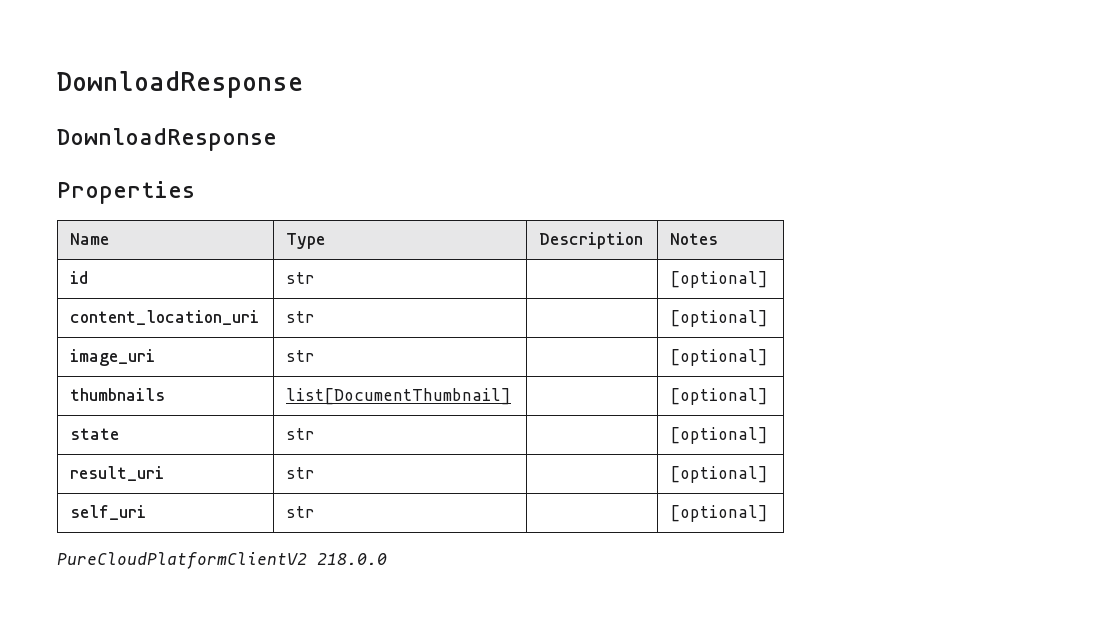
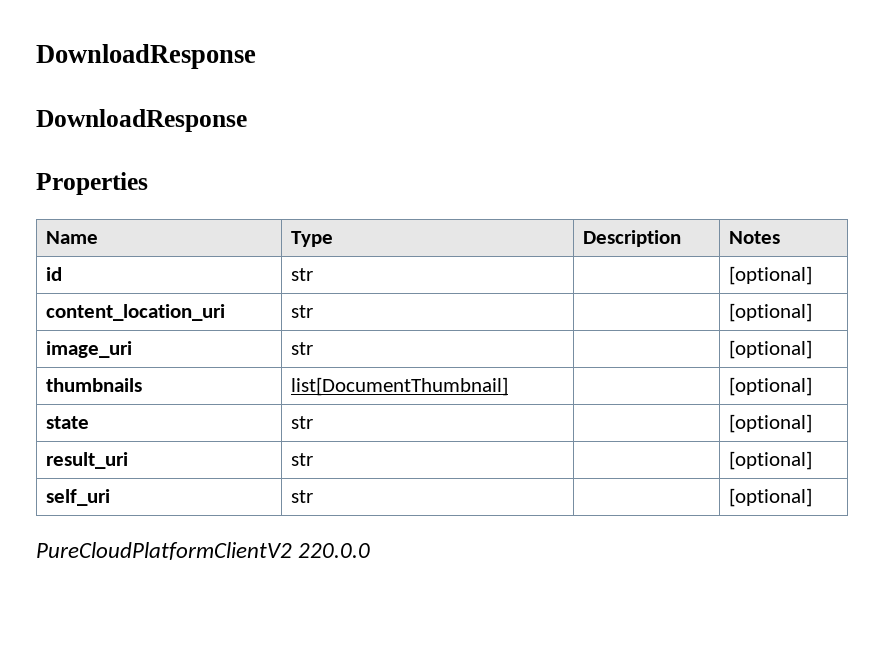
- PureCloudPlatformClientV2 218.0.0
+ PureCloudPlatformClientV2 220.0.0

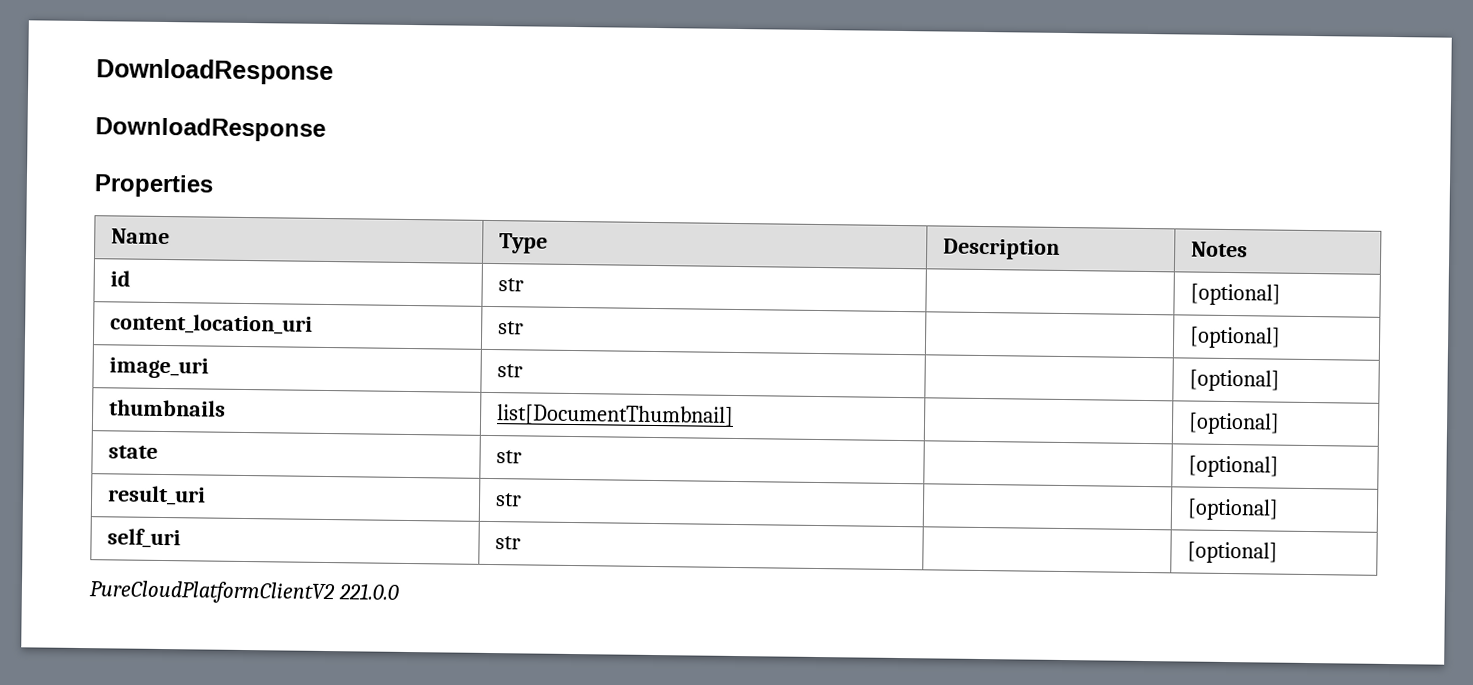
- PureCloudPlatformClientV2 220.0.0
+ PureCloudPlatformClientV2 221.0.0

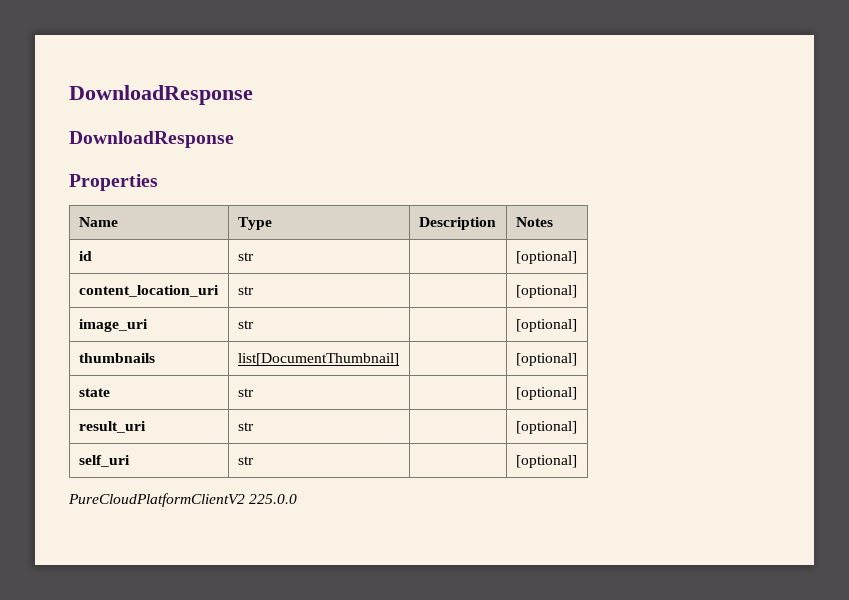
- PureCloudPlatformClientV2 221.0.0
+ PureCloudPlatformClientV2 225.0.0

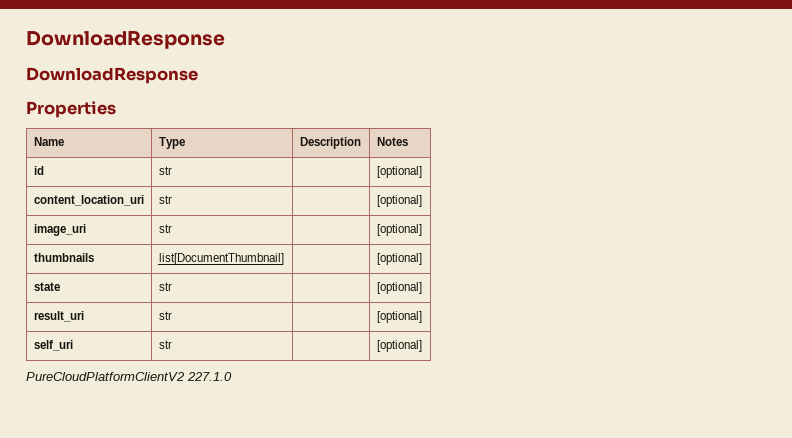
- PureCloudPlatformClientV2 225.0.0
+ PureCloudPlatformClientV2 227.1.0

